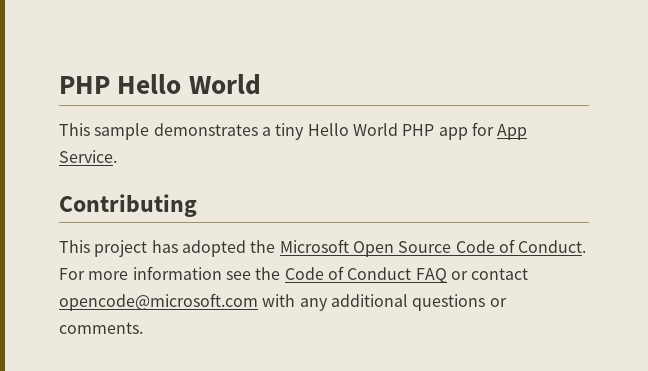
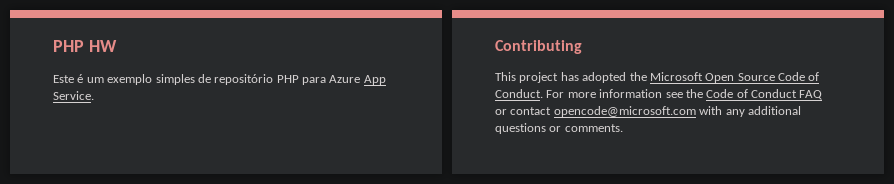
- PHP Hello World
- This sample demonstrates a tiny Hello World PHP app for App Service.
+ PHP HW
+ Este é um exemplo simples de repositório PHP para Azure App Service.

